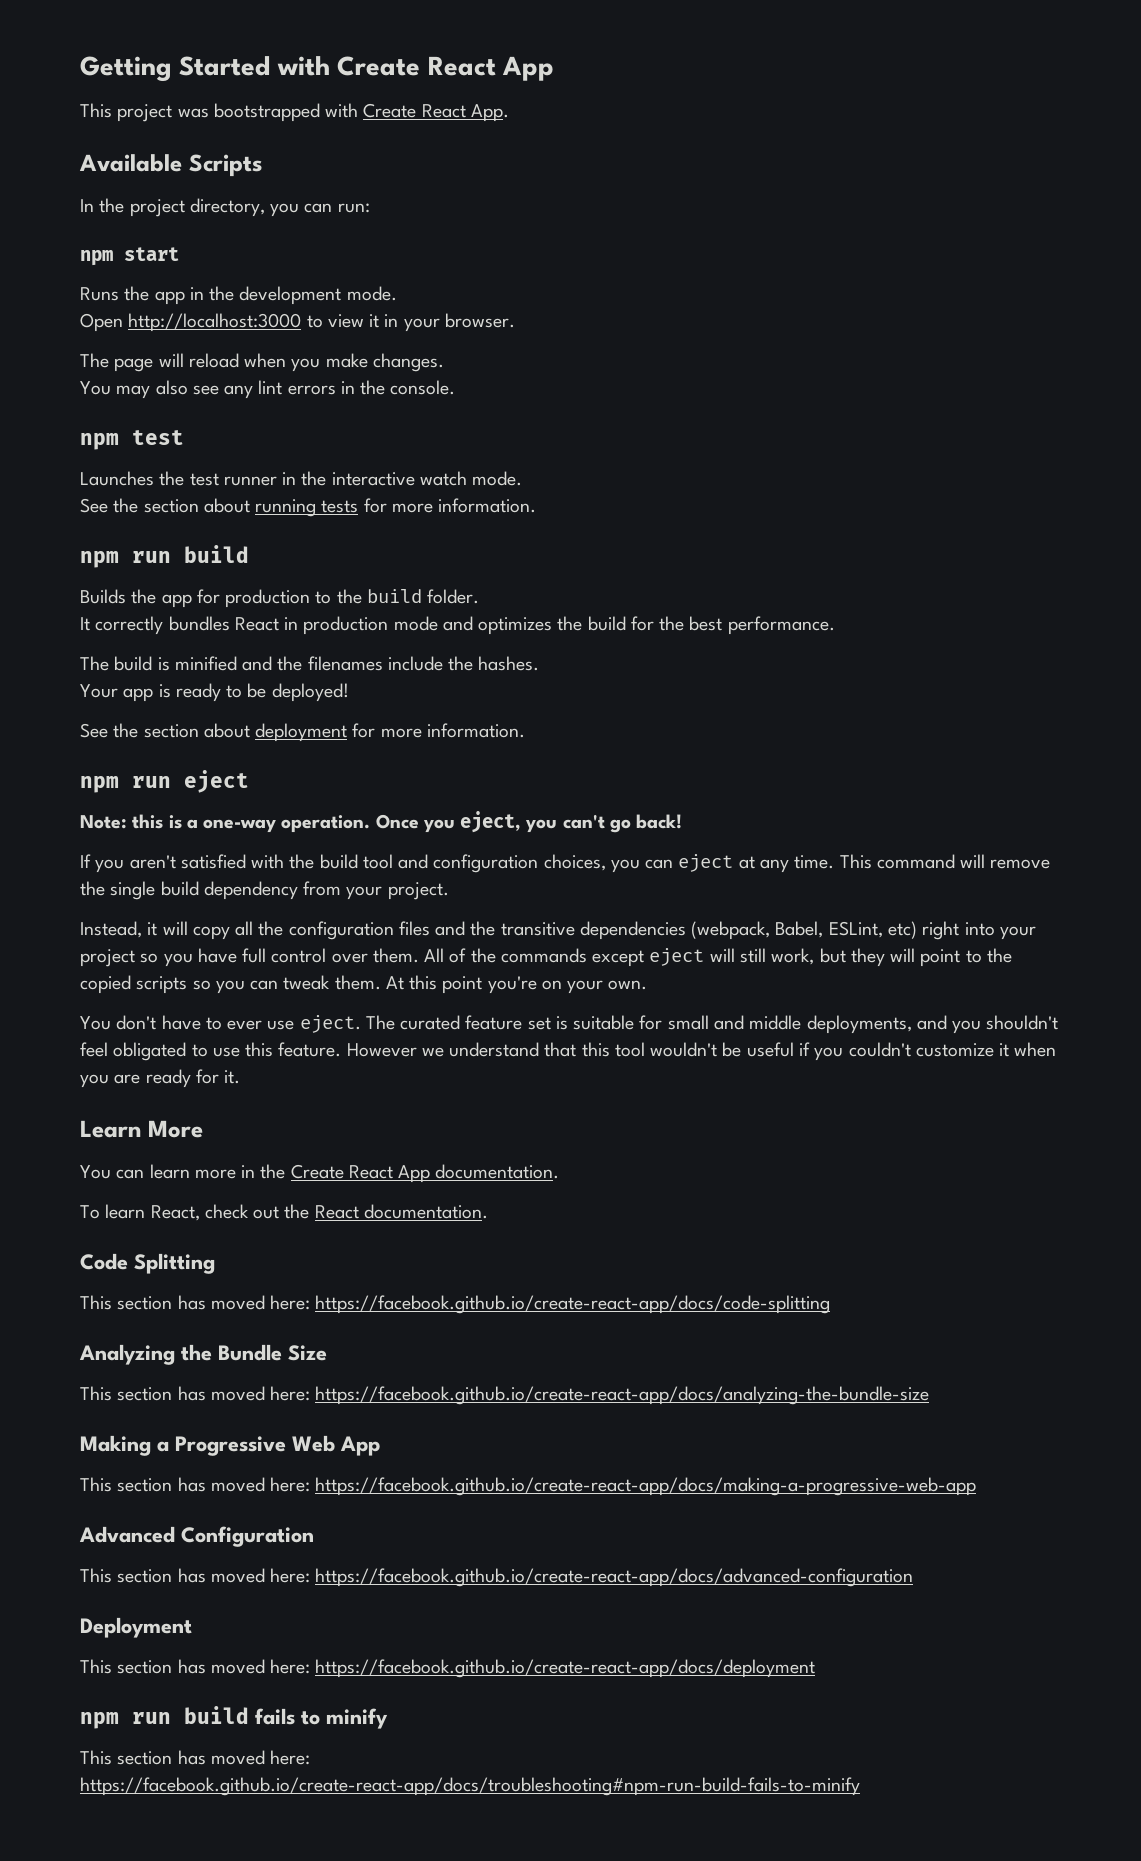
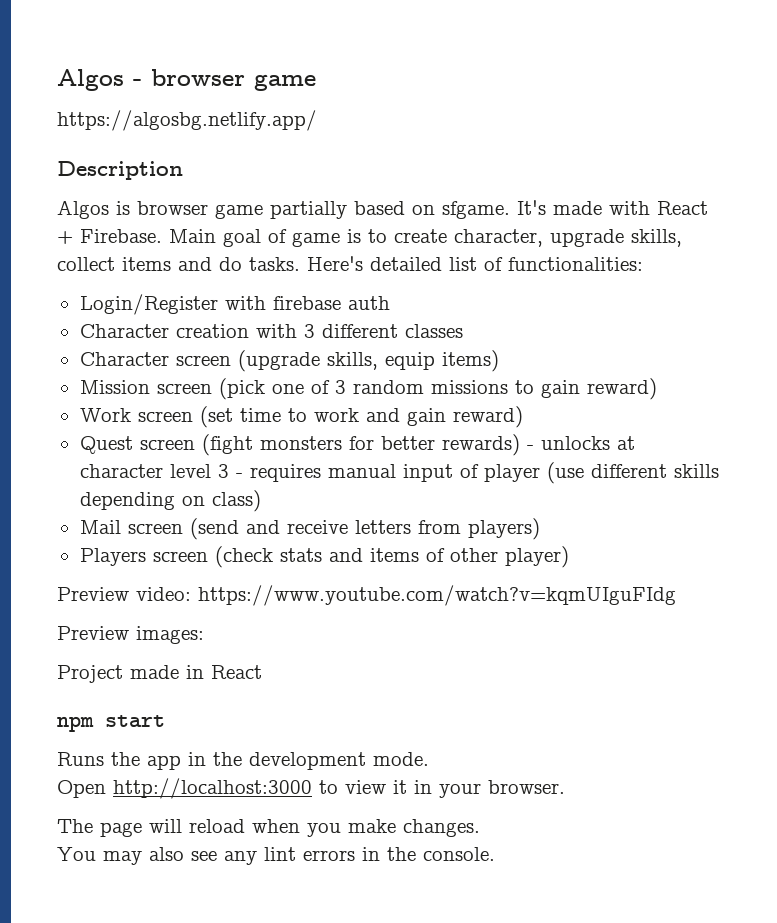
- Getting Started with Create React App
- This project was bootstrapped with Create React App.
- Available Scripts
- In the project directory, you can run:
+ Algos - browser game
+ https://algosbg.netlify.app/
+ Description
+ Algos is browser game partially based on sfgame. It's made with React + Firebase. Main goal of game is to create character, upgrade skills, collect items and do tasks. Here's detailed list of functionalities:
+ Login/Register with firebase auth
+ Character creation with 3 different classes
+ Character screen (upgrade skills, equip items)
+ Mission screen (pick one of 3 random missions to gain reward)
+ Work screen (set time to work and gain reward)
+ Quest screen (fight monsters for better rewards) - unlocks at character level 3 - requires manual input of player (use different skills depending on class)
+ Mail screen (send and receive letters from players)
+ Players screen (check stats and items of other player)
+ Preview video: https://www.youtube.com/watch?v=kqmUIguFIdg
+ Preview images:
+ Project made in React
- npm test
- Launches the test runner in the interactive watch mode.
- See the section about running tests for more information.
- npm run build
- Builds the app for production to the build folder.
- It correctly bundles React in production mode and optimizes the build for the best performance.
- The build is minified and the filenames include the hashes.
- Your app is ready to be deployed!
- See the section about deployment for more information.
- npm run eject
- Note: this is a one-way operation. Once you eject, you can't go back!
- If you aren't satisfied with the build tool and configuration choices, you can eject at any time. This command will remove the single build dependency from your project.
- Instead, it will copy all the configuration files and the transitive dependencies (webpack, Babel, ESLint, etc) right into your project so you have full control over them. All of the commands except eject will still work, but they will point to the copied scripts so you can tweak them. At this point you're on your own.
- You don't have to ever use eject. The curated feature set is suitable for small and middle deployments, and you shouldn't feel obligated to use this feature. However we understand that this tool wouldn't be useful if you couldn't customize it when you are ready for it.
- Learn More
- You can learn more in the Create React App documentation.
- To learn React, check out the React documentation.
- Code Splitting
- This section has moved here: https://facebook.github.io/create-react-app/docs/code-splitting
- Analyzing the Bundle Size
- This section has moved here: https://facebook.github.io/create-react-app/docs/analyzing-the-bundle-size
- Making a Progressive Web App
- This section has moved here: https://facebook.github.io/create-react-app/docs/making-a-progressive-web-app
- Advanced Configuration
- This section has moved here: https://facebook.github.io/create-react-app/docs/advanced-configuration
- Deployment
- This section has moved here: https://facebook.github.io/create-react-app/docs/deployment
- npm run build fails to minify
- This section has moved here: https://facebook.github.io/create-react-app/docs/troubleshooting#npm-run-build-fails-to-minify

